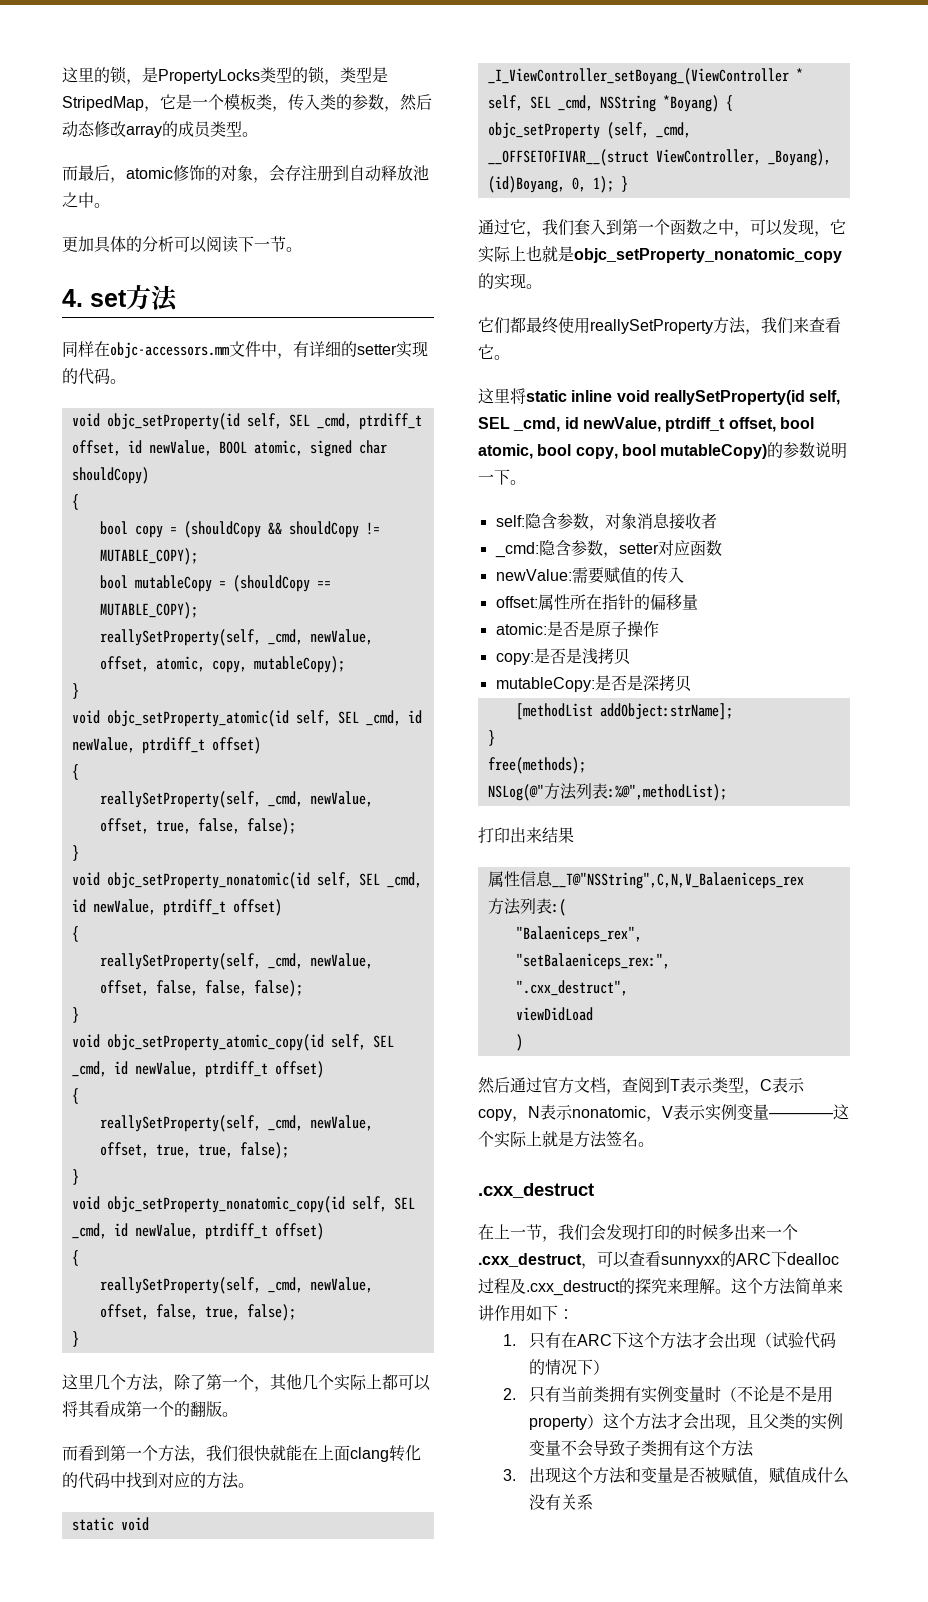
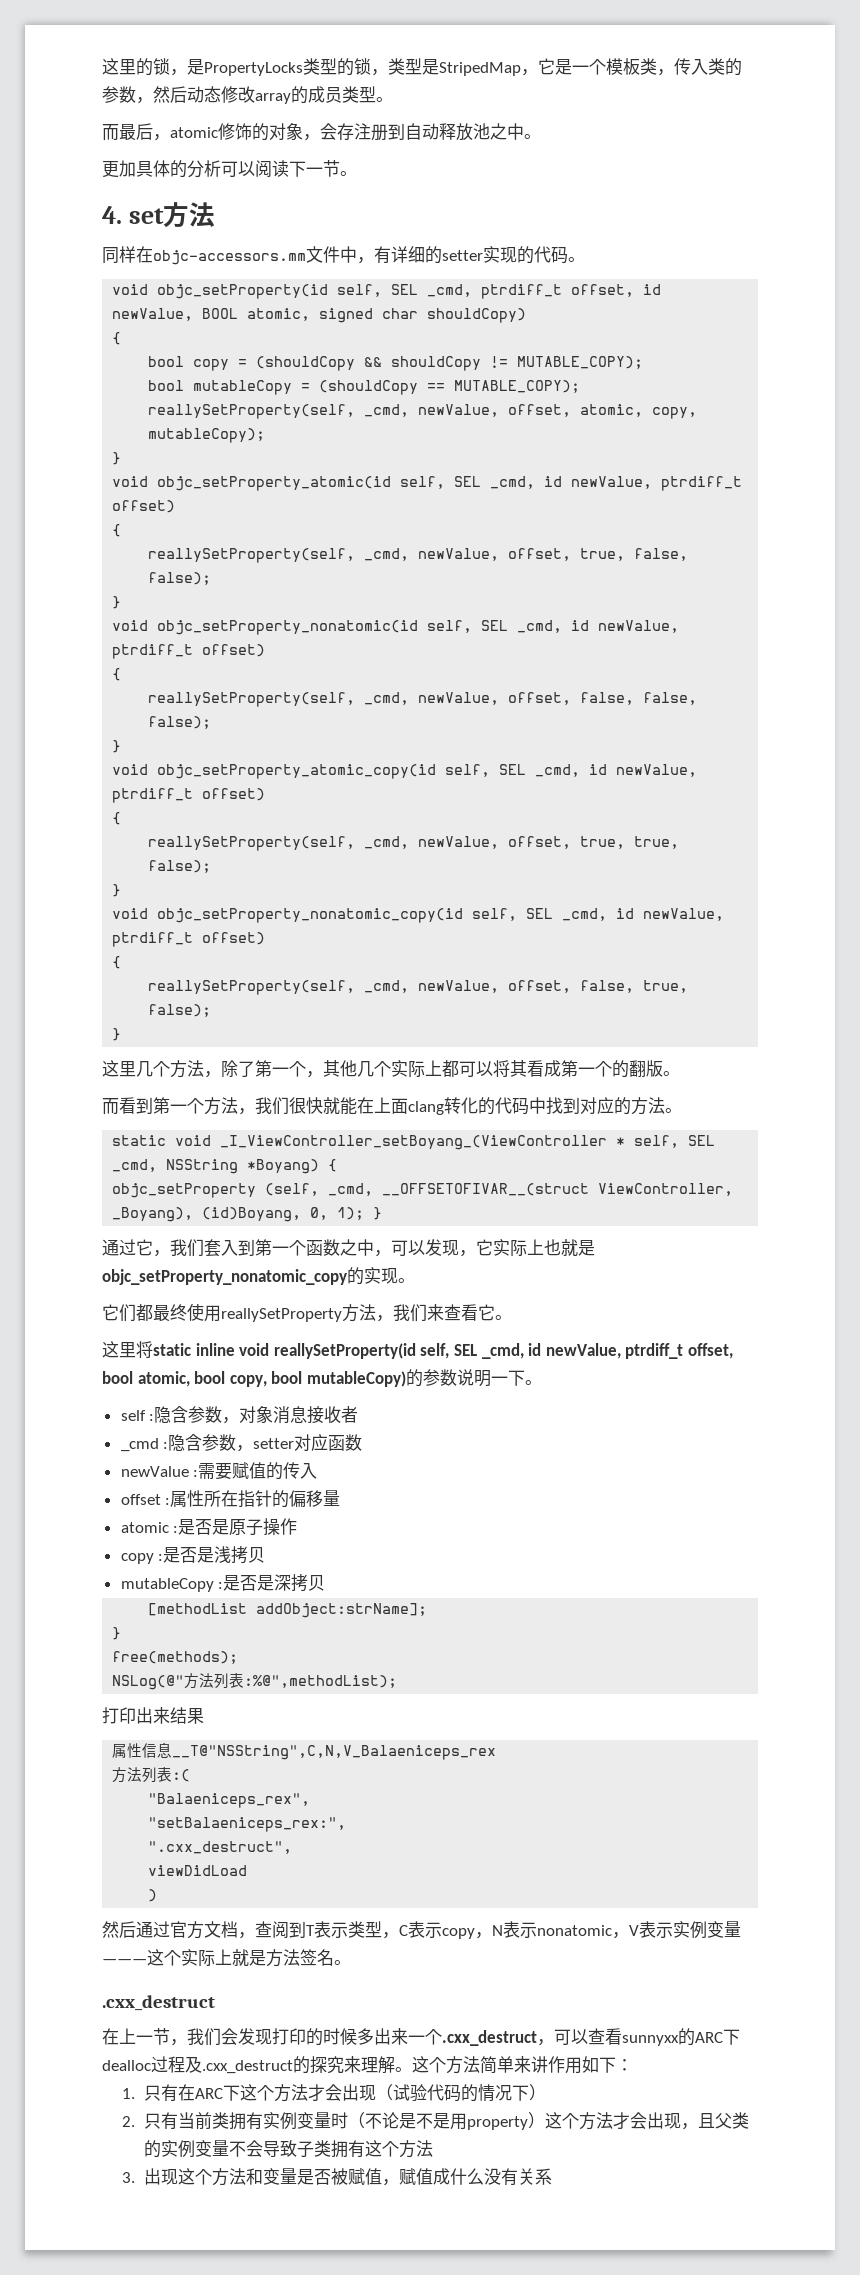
- self:隐含参数，对象消息接收者
+ self :隐含参数，对象消息接收者
- _cmd:隐含参数，setter对应函数
+ _cmd :隐含参数，setter对应函数
- newValue:需要赋值的传入
+ newValue :需要赋值的传入
- offset:属性所在指针的偏移量
+ offset :属性所在指针的偏移量
- atomic:是否是原子操作
+ atomic :是否是原子操作
- copy:是否是浅拷贝
+ copy :是否是浅拷贝
- mutableCopy:是否是深拷贝
+ mutableCopy :是否是深拷贝
- 然后通过官方文档，查阅到T表示类型，C表示copy，N表示nonatomic，V表示实例变量————这个实际上就是方法签名。
+ 然后通过官方文档，查阅到T表示类型，C表示copy，N表示nonatomic，V表示实例变量———这个实际上就是方法签名。

